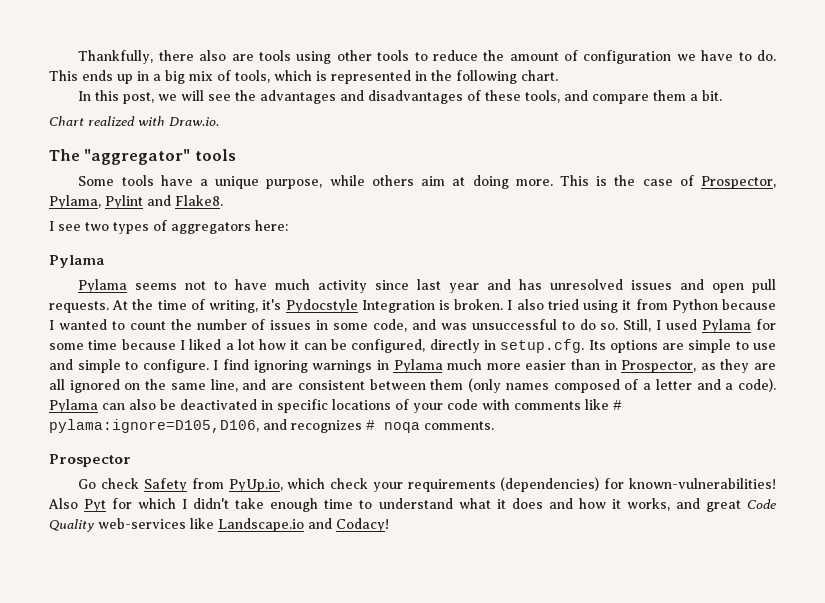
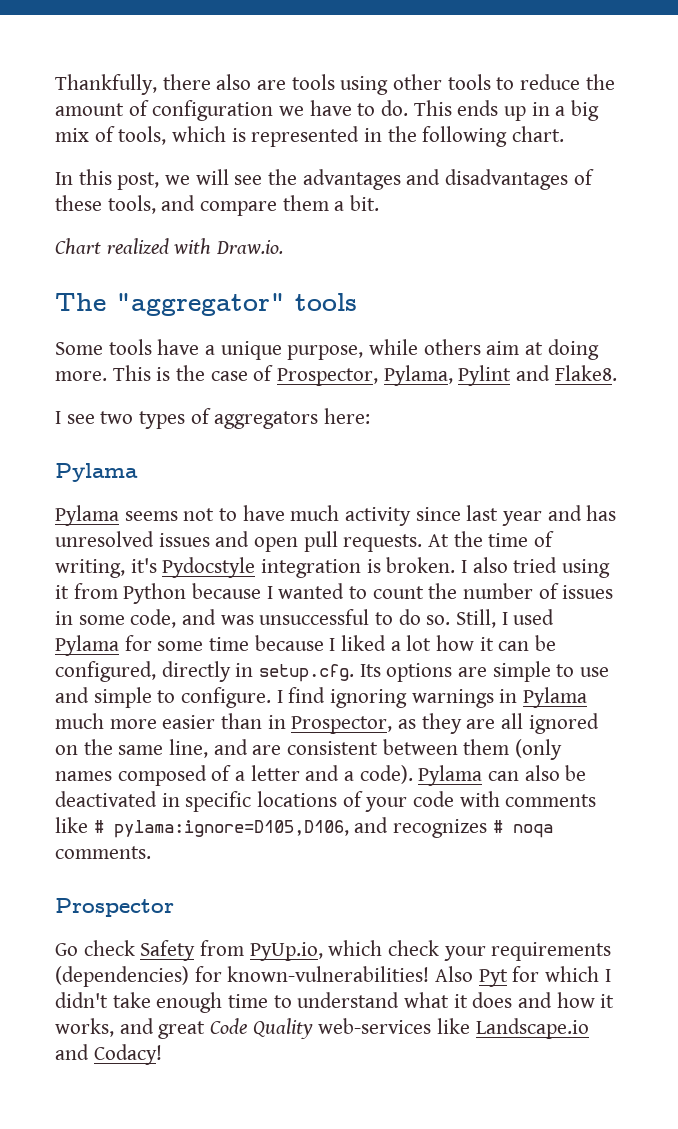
- At the time of writing, it's Pydocstyle Integration is broken.
+ At the time of writing, it's Pydocstyle integration is broken.

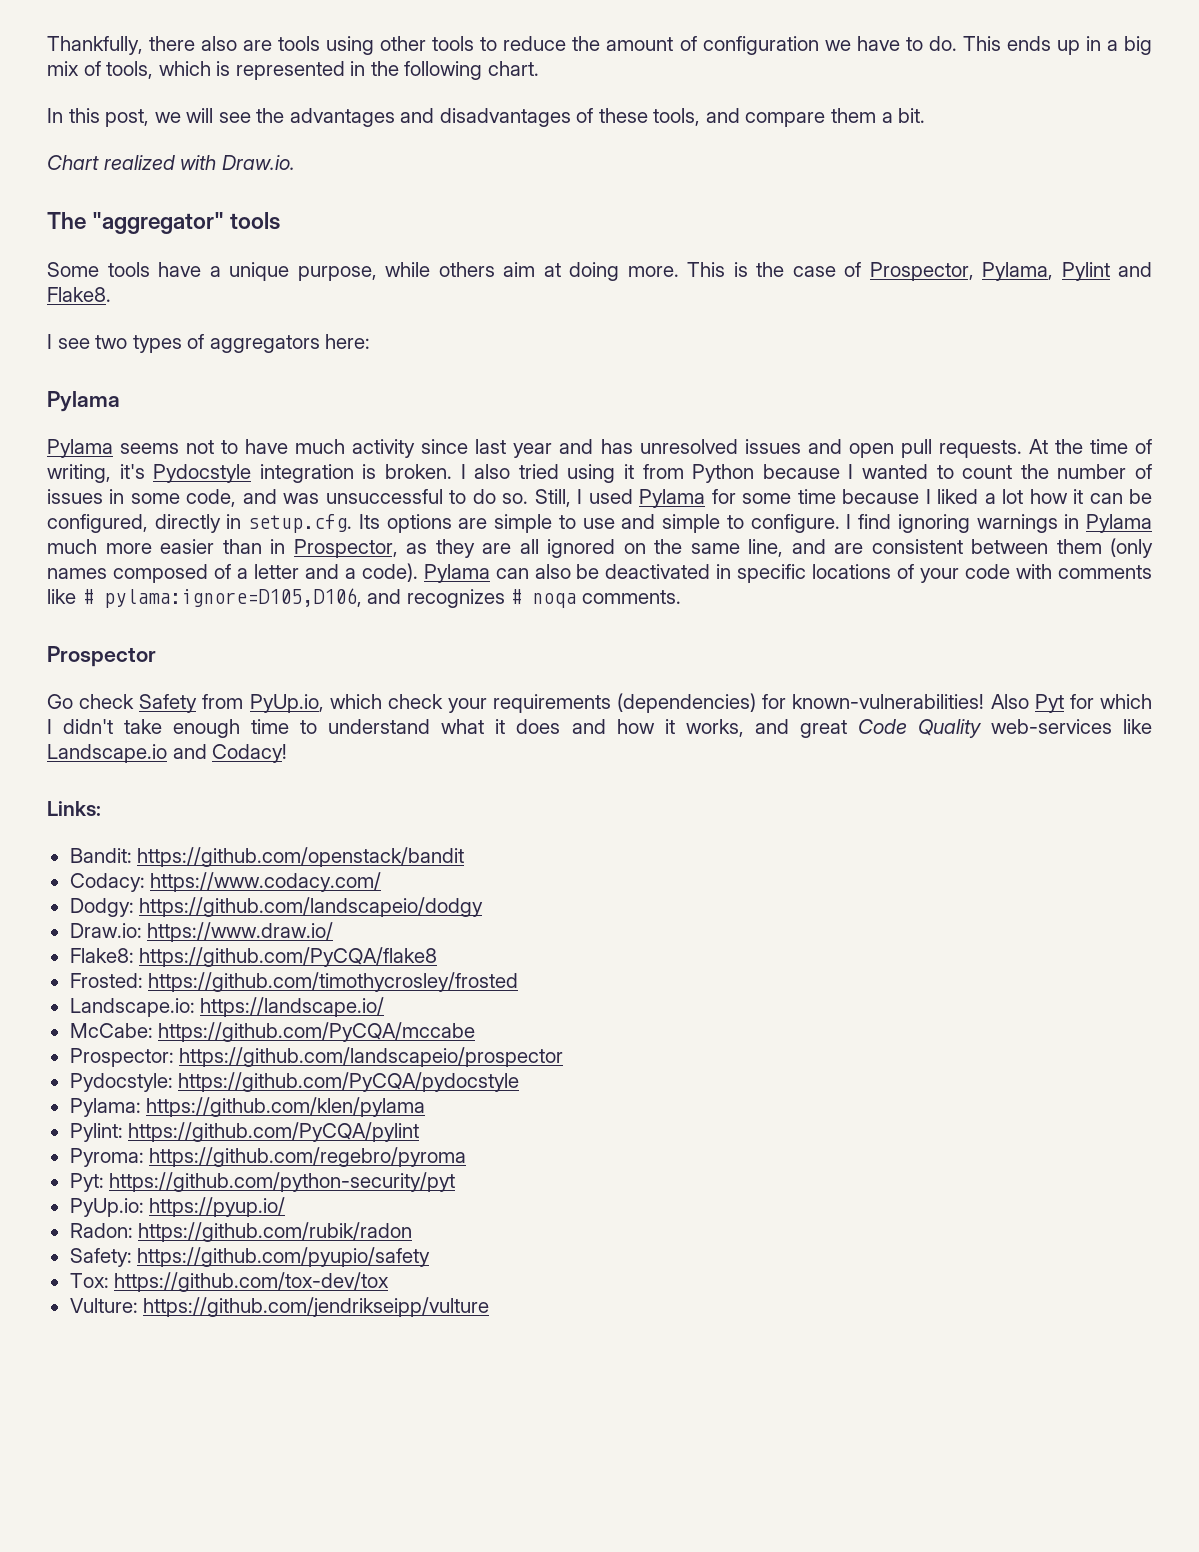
+ Links:
+ Bandit: https://github.com/openstack/bandit
+ Codacy: https://www.codacy.com/
+ Dodgy: https://github.com/landscapeio/dodgy
+ Draw.io: https://www.draw.io/
+ Flake8: https://github.com/PyCQA/flake8
+ Frosted: https://github.com/timothycrosley/frosted
+ Landscape.io: https://landscape.io/
+ McCabe: https://github.com/PyCQA/mccabe
+ Prospector: https://github.com/landscapeio/prospector
+ Pydocstyle: https://github.com/PyCQA/pydocstyle
+ Pylama: https://github.com/klen/pylama
+ Pylint: https://github.com/PyCQA/pylint
+ Pyroma: https://github.com/regebro/pyroma
+ Pyt: https://github.com/python-security/pyt
+ PyUp.io: https://pyup.io/
+ Radon: https://github.com/rubik/radon
+ Safety: https://github.com/pyupio/safety
+ Tox: https://github.com/tox-dev/tox
+ Vulture: https://github.com/jendrikseipp/vulture

